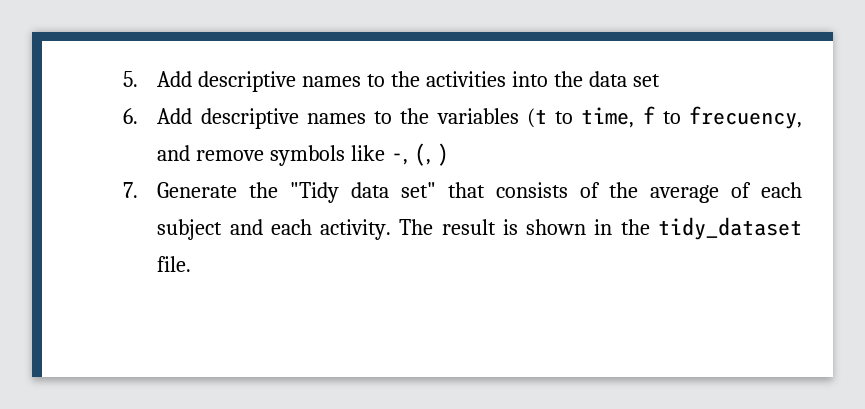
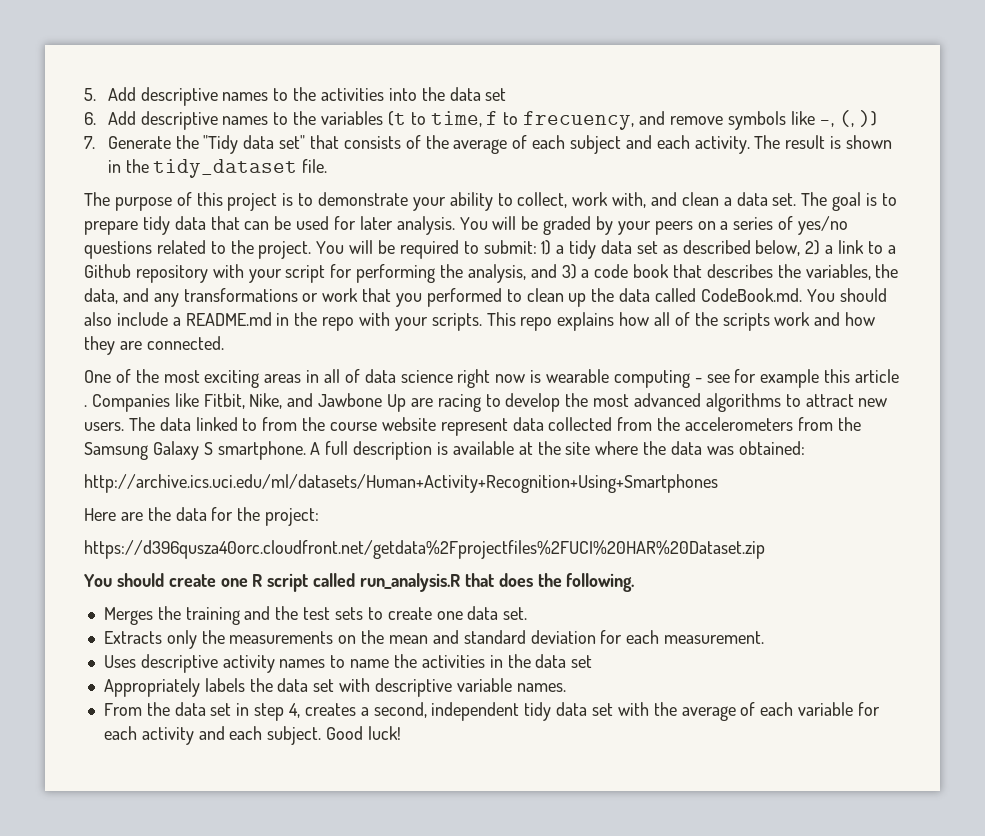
- 6. Add descriptive names to the variables (t to time, f to frecuency, and remove symbols like -, (, )
+ 6. Add descriptive names to the variables (t to time, f to frecuency, and remove symbols like -, (, ))
+ The purpose of this project is to demonstrate your ability to collect, work with, and clean a data set. The goal is to prepare tidy data that can be used for later analysis. You will be graded by your peers on a series of yes/no questions related to the project. You will be required to submit: 1) a tidy data set as described below, 2) a link to a Github repository with your script for performing the analysis, and 3) a code book that describes the variables, the data, and any transformations or work that you performed to clean up the data called CodeBook.md. You should also include a README.md in the repo with your scripts. This repo explains how all of the scripts work and how they are connected.
+ One of the most exciting areas in all of data science right now is wearable computing - see for example this article . Companies like Fitbit, Nike, and Jawbone Up are racing to develop the most advanced algorithms to attract new users. The data linked to from the course website represent data collected from the accelerometers from the Samsung Galaxy S smartphone. A full description is available at the site where the data was obtained:
+ http://archive.ics.uci.edu/ml/datasets/Human+Activity+Recognition+Using+Smartphones
+ Here are the data for the project:
+ https://d396qusza40orc.cloudfront.net/getdata%2Fprojectfiles%2FUCI%20HAR%20Dataset.zip
+ You should create one R script called run_analysis.R that does the following.
+ Merges the training and the test sets to create one data set.
+ Extracts only the measurements on the mean and standard deviation for each measurement.
+ Uses descriptive activity names to name the activities in the data set
+ Appropriately labels the data set with descriptive variable names.
+ From the data set in step 4, creates a second, independent tidy data set with the average of each variable for each activity and each subject. Good luck!

